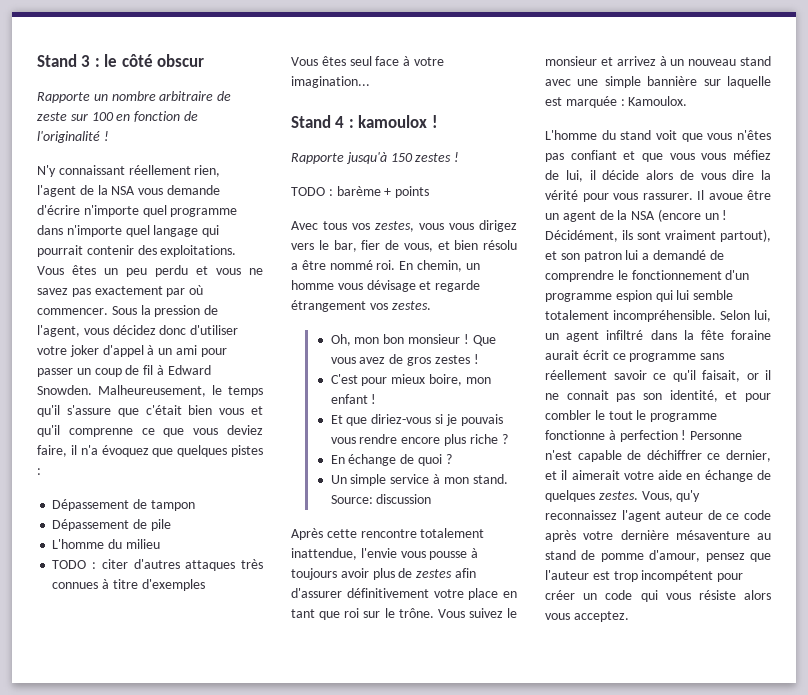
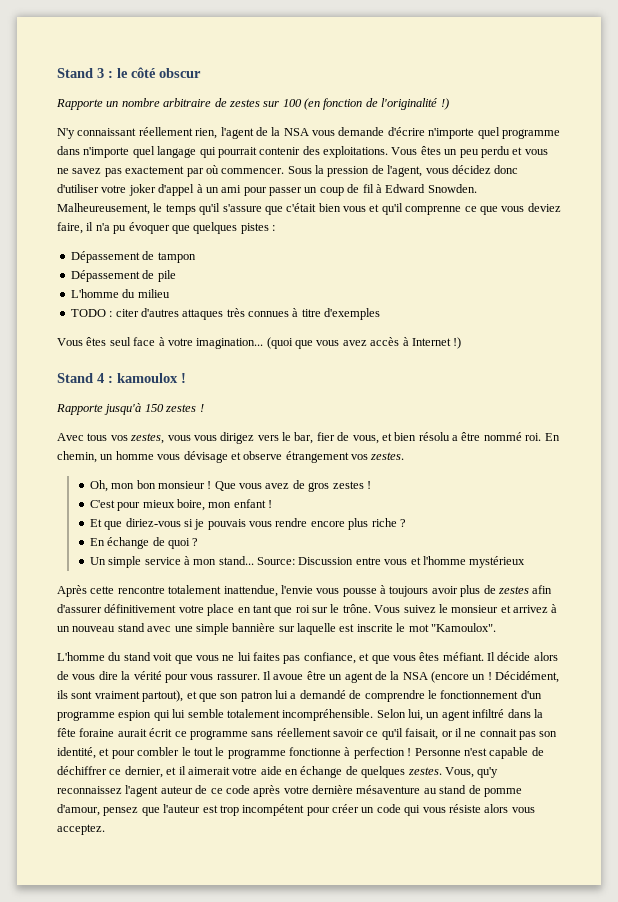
- Rapporte un nombre arbitraire de zeste sur 100 en fonction de l'originalité !
+ Rapporte un nombre arbitraire de zestes sur 100 (en fonction de l'originalité !)
- Malheureusement, le temps qu'il s'assure que c'était bien vous et qu'il comprenne ce que vous deviez faire, il n'a évoquez que quelques pistes :
+ Malheureusement, le temps qu'il s'assure que c'était bien vous et qu'il comprenne ce que vous deviez faire, il n'a pu évoquer que quelques pistes :
+ (quoi que vous avez accès à Internet !)
- TODO : barème + points
- En chemin, un homme vous dévisage et regarde étrangement vos zestes.
+ En chemin, un homme vous dévisage et observe étrangement vos zestes.
- Un simple service à mon stand. Source: discussion
+ Un simple service à mon stand... Source: Discussion entre vous et l'homme mystérieux
- Vous suivez le monsieur et arrivez à un nouveau stand avec une simple bannière sur laquelle est marquée : Kamoulox.
+ Vous suivez le monsieur et arrivez à un nouveau stand avec une simple bannière sur laquelle est inscrite le mot "Kamoulox".
- L'homme du stand voit que vous n'êtes pas confiant et que vous vous méfiez de lui, il décide alors de vous dire la vérité pour vous rassurer.
+ L'homme du stand voit que vous ne lui faites pas confiance, et que vous êtes méfiant. Il décide alors de vous dire la vérité pour vous rassurer.
- Décidément, ils sont vraiment partout), et son patron lui a demandé de comprendre le fonctionnement d'un programme espion qui lui semble totalement incompréhensible.
+ Décidément, ils sont vraiment partout), et que son patron lui a demandé de comprendre le fonctionnement d'un programme espion qui lui semble totalement incompréhensible.

